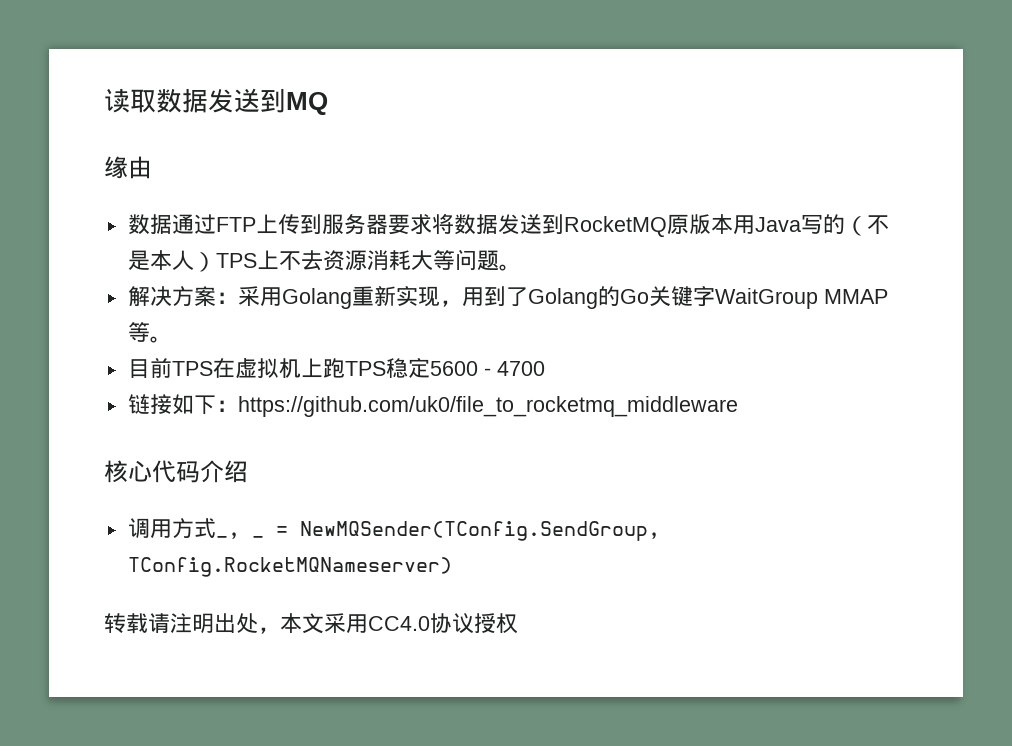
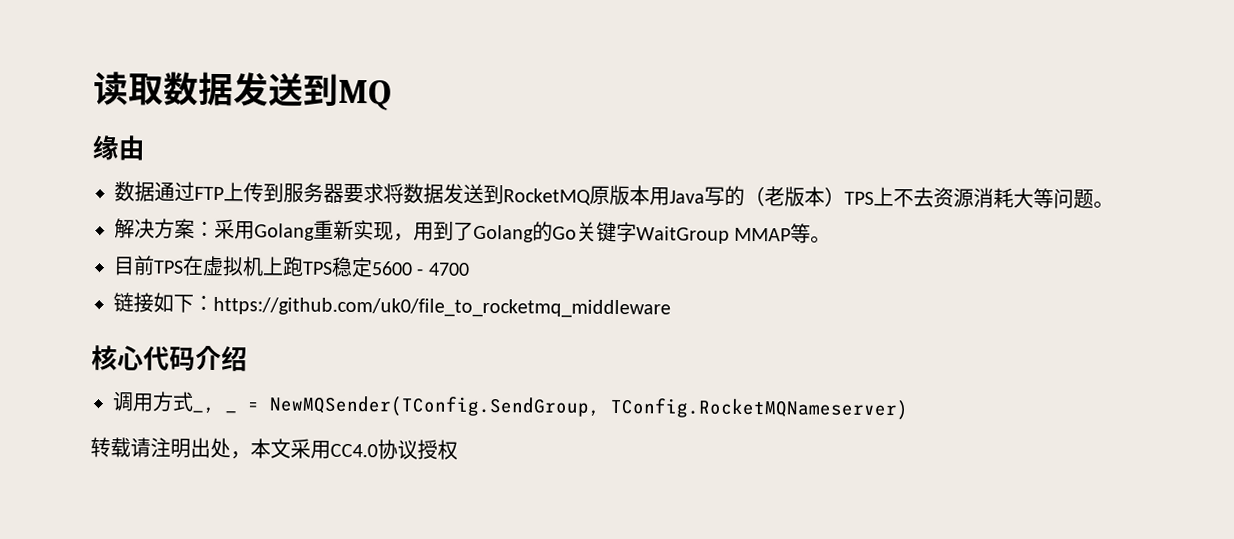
- 数据通过FTP上传到服务器要求将数据发送到RocketMQ原版本用Java写的（不是本人）TPS上不去资源消耗大等问题。
+ 数据通过FTP上传到服务器要求将数据发送到RocketMQ原版本用Java写的（老版本）TPS上不去资源消耗大等问题。

